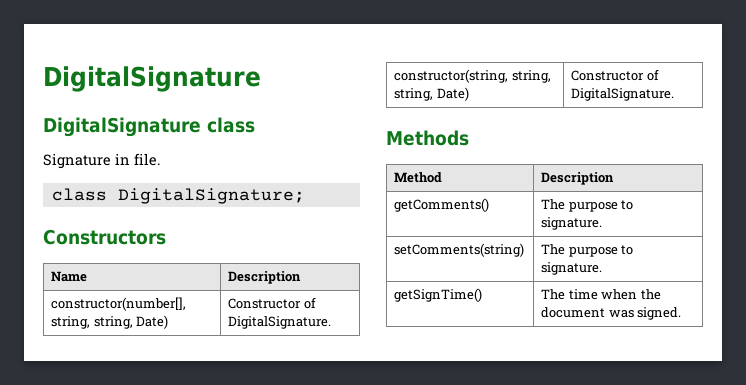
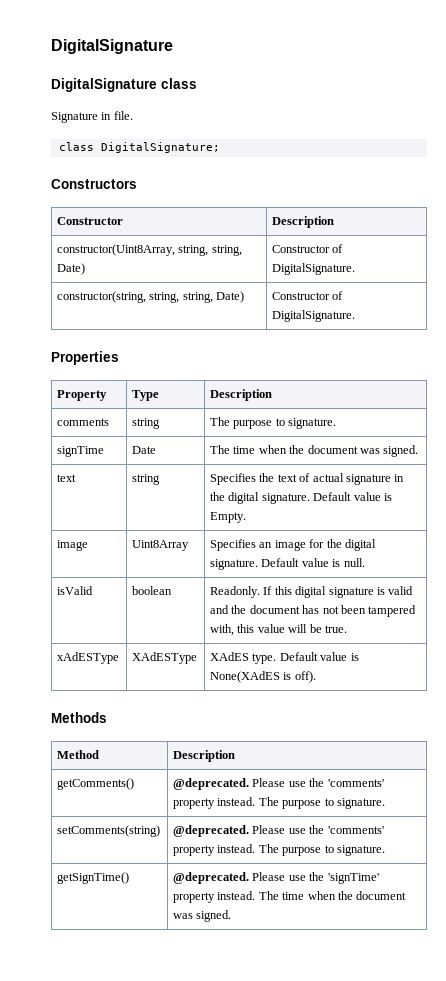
- Name | Description
- constructor(number[], string, string, Date) | Constructor of DigitalSignature.
+ Constructor | Description
+ constructor(Uint8Array, string, string, Date) | Constructor of DigitalSignature.
+ Properties
+ Property | Type | Description
+ comments | string | The purpose to signature.
+ signTime | Date | The time when the document was signed.
+ text | string | Specifies the text of actual signature in the digital signature. Default value is Empty.
+ image | Uint8Array | Specifies an image for the digital signature. Default value is null.
+ isValid | boolean | Readonly. If this digital signature is valid and the document has not been tampered with, this value will be true.
+ xAdESType | XAdESType | XAdES type. Default value is None(XAdES is off).
  Methods
  Method | Description
- getComments() | The purpose to signature.
+ getComments() | @deprecated. Please use the 'comments' property instead. The purpose to signature.
- setComments(string) | The purpose to signature.
+ setComments(string) | @deprecated. Please use the 'comments' property instead. The purpose to signature.
- getSignTime() | The time when the document was signed.
+ getSignTime() | @deprecated. Please use the 'signTime' property instead. The time when the document was signed.

